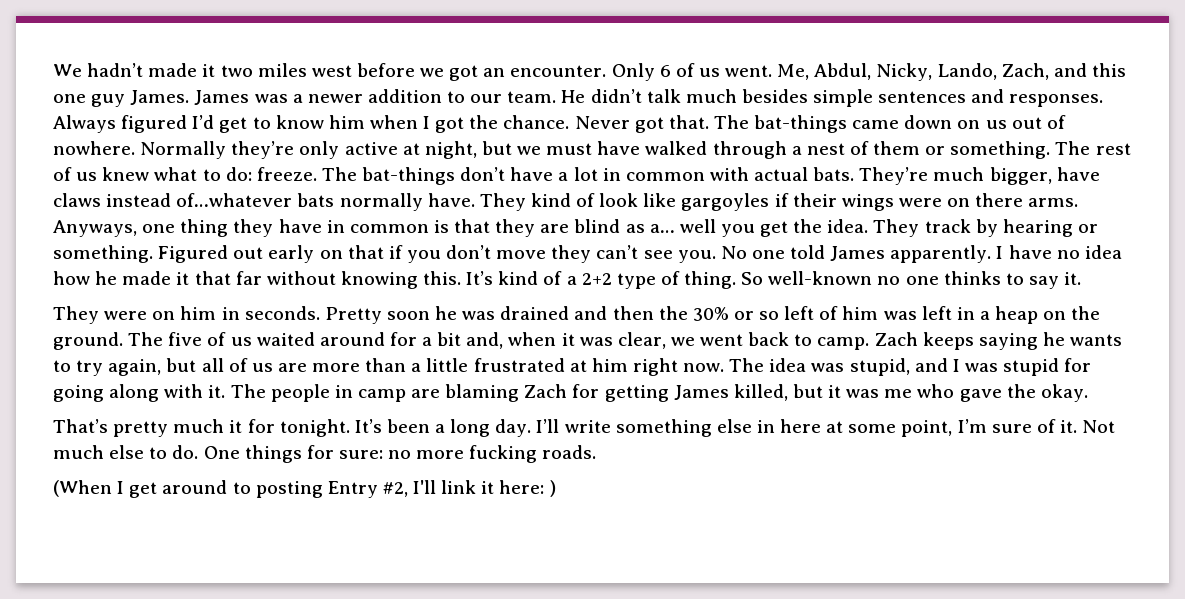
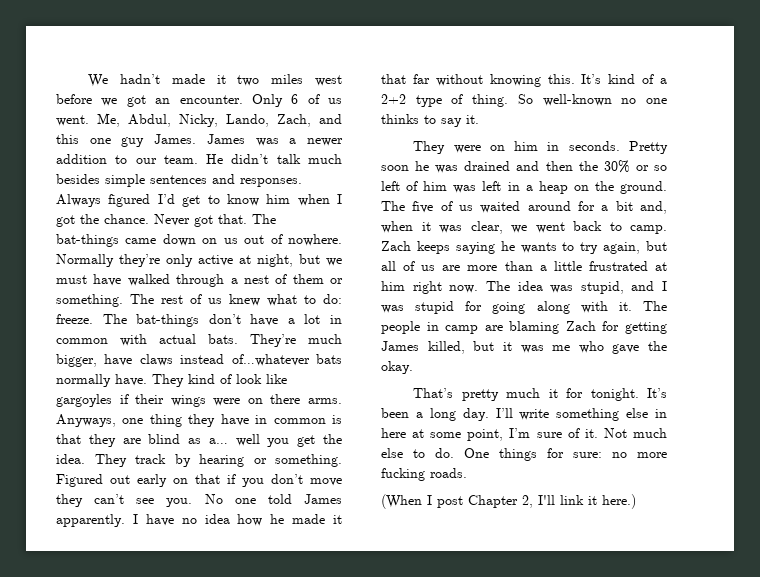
- (When I get around to posting Entry #2, I'll link it here: )
+ (When I post Chapter 2, I'll link it here.)

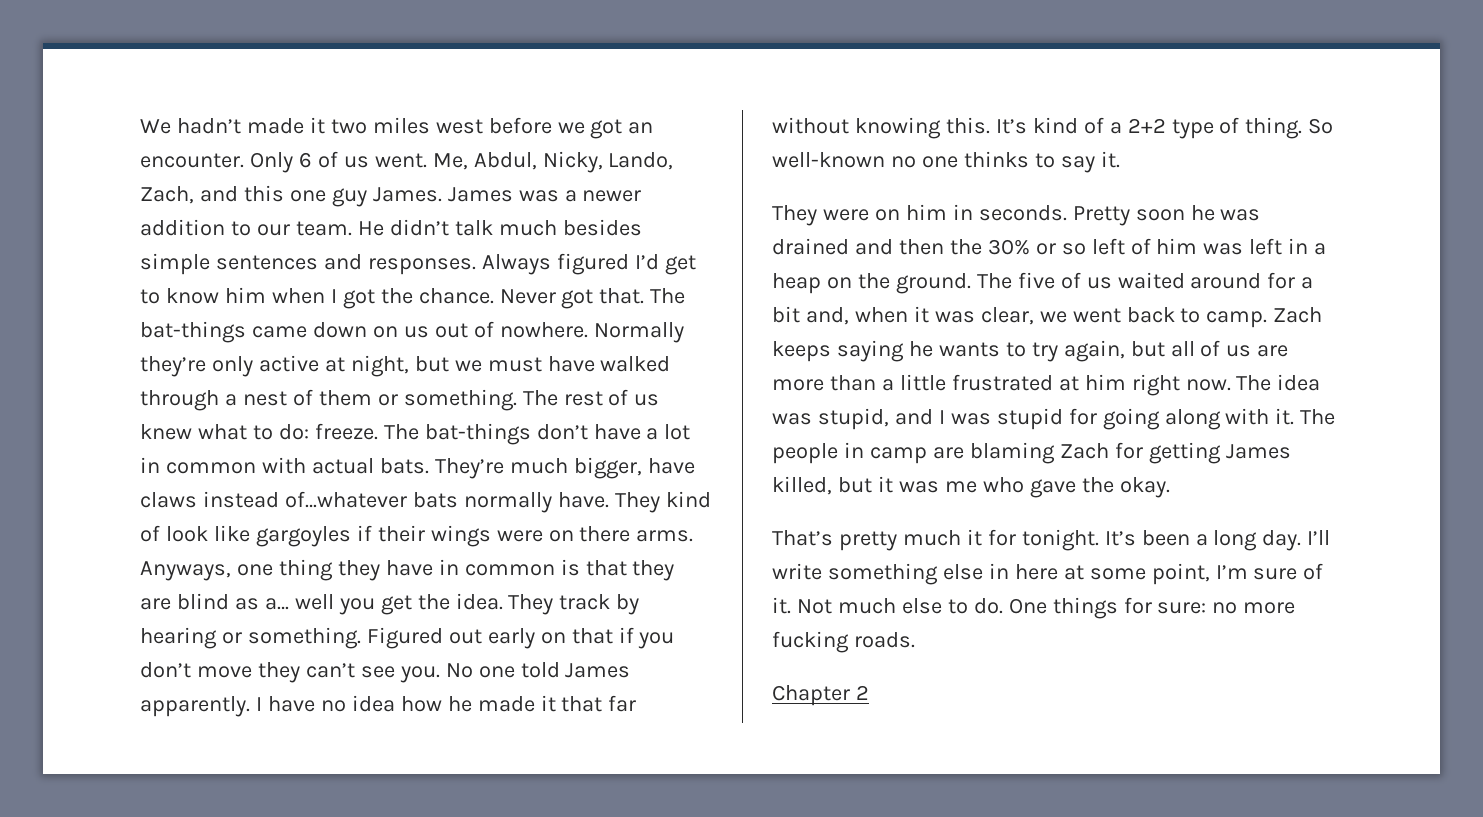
- (When I post Chapter 2, I'll link it here.)
+ Chapter 2

